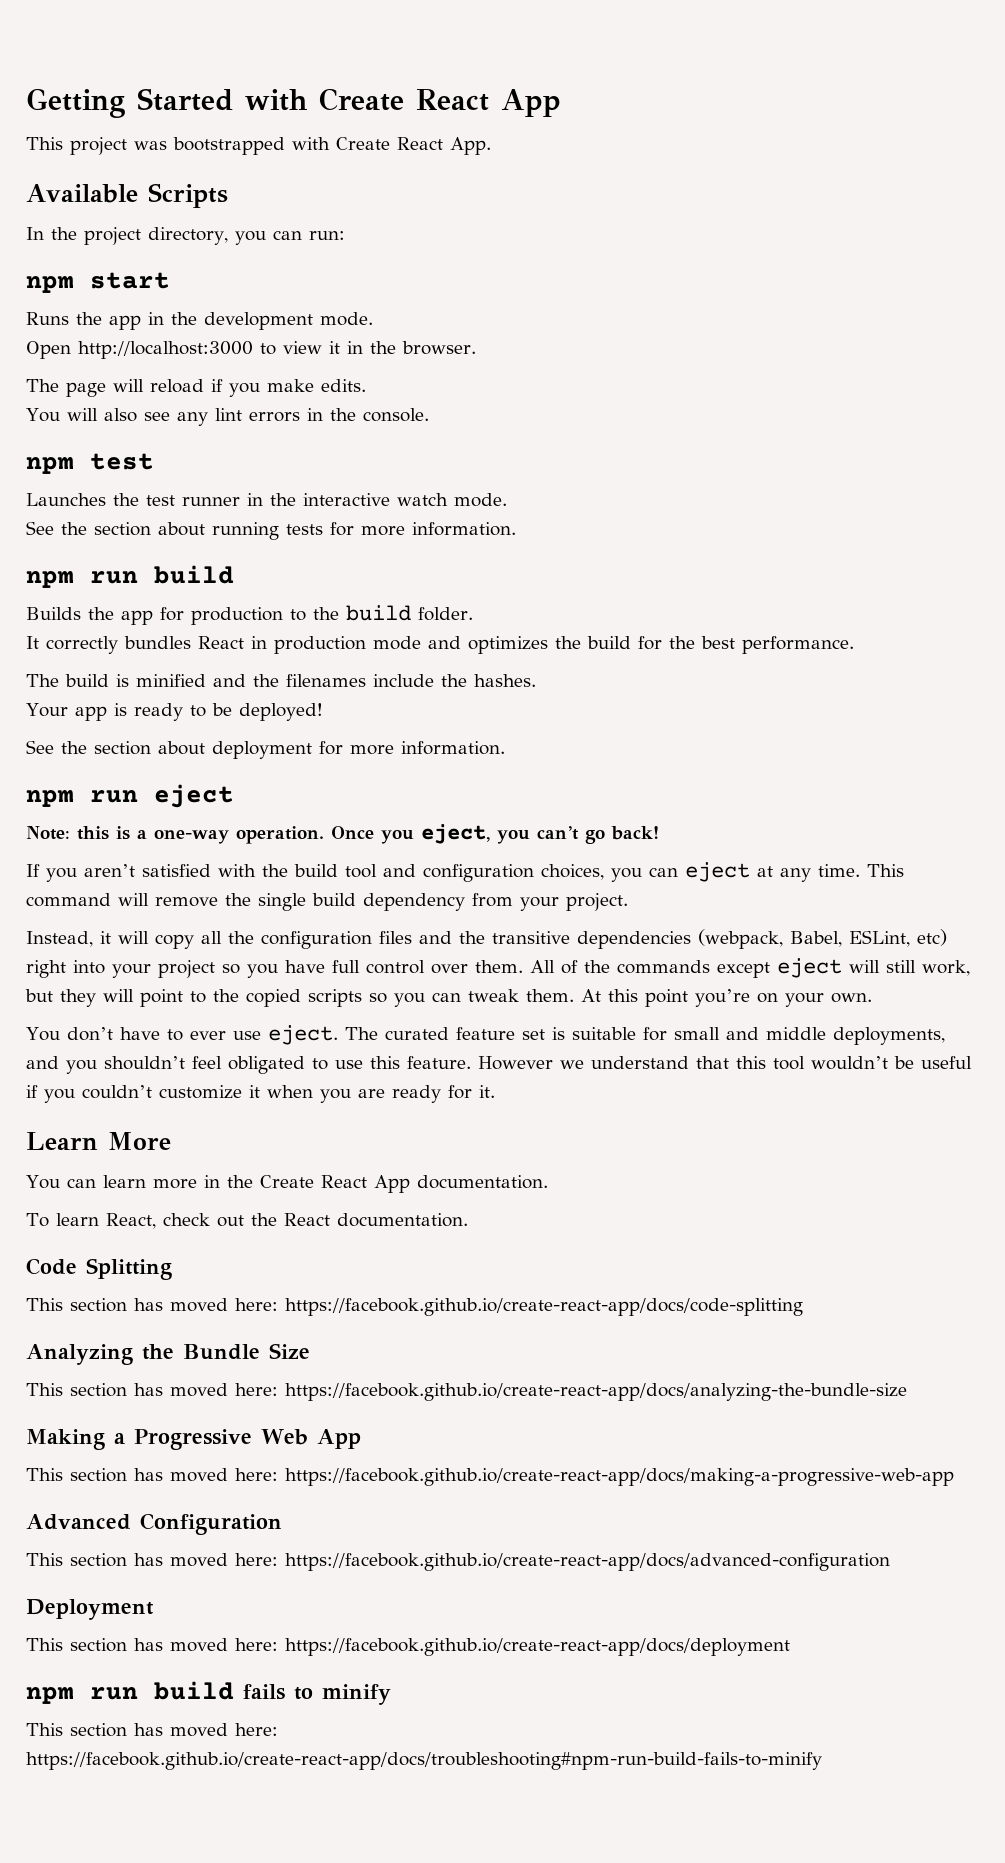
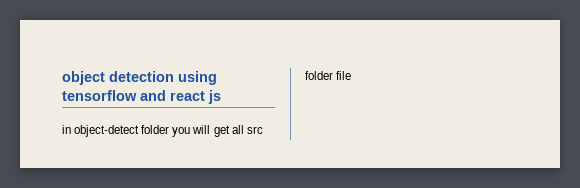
- Getting Started with Create React App
- This project was bootstrapped with Create React App.
- Available Scripts
- In the project directory, you can run:
- npm start
- Runs the app in the development mode.
- Open http://localhost:3000 to view it in the browser.
- The page will reload if you make edits.
- You will also see any lint errors in the console.
- npm test
- Launches the test runner in the interactive watch mode.
- See the section about running tests for more information.
- npm run build
- Builds the app for production to the build folder.
- It correctly bundles React in production mode and optimizes the build for the best performance.
- The build is minified and the filenames include the hashes.
- Your app is ready to be deployed!
- See the section about deployment for more information.
- npm run eject
- Note: this is a one-way operation. Once you eject, you can’t go back!
- If you aren’t satisfied with the build tool and configuration choices, you can eject at any time. This command will remove the single build dependency from your project.
- Instead, it will copy all the configuration files and the transitive dependencies (webpack, Babel, ESLint, etc) right into your project so you have full control over them. All of the commands except eject will still work, but they will point to the copied scripts so you can tweak them. At this point you’re on your own.
- You don’t have to ever use eject. The curated feature set is suitable for small and middle deployments, and you shouldn’t feel obligated to use this feature. However we understand that this tool wouldn’t be useful if you couldn’t customize it when you are ready for it.
- Learn More
- You can learn more in the Create React App documentation.
- To learn React, check out the React documentation.
- Code Splitting
- This section has moved here: https://facebook.github.io/create-react-app/docs/code-splitting
- Analyzing the Bundle Size
- This section has moved here: https://facebook.github.io/create-react-app/docs/analyzing-the-bundle-size
- Making a Progressive Web App
- This section has moved here: https://facebook.github.io/create-react-app/docs/making-a-progressive-web-app
- Advanced Configuration
- This section has moved here: https://facebook.github.io/create-react-app/docs/advanced-configuration
- Deployment
- This section has moved here: https://facebook.github.io/create-react-app/docs/deployment
- npm run build fails to minify
- This section has moved here: https://facebook.github.io/create-react-app/docs/troubleshooting#npm-run-build-fails-to-minify
+ object detection using tensorflow and react js
+ in object-detect folder you will get all src folder file

